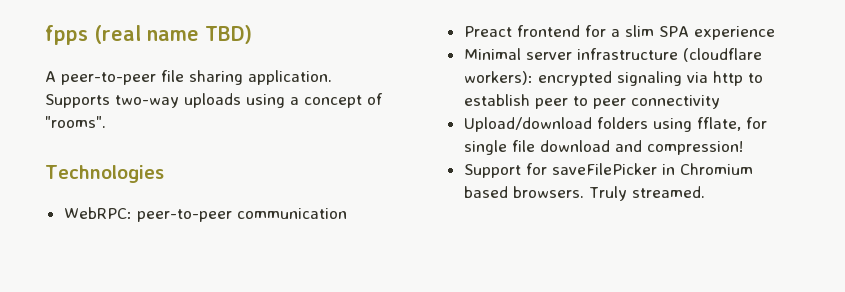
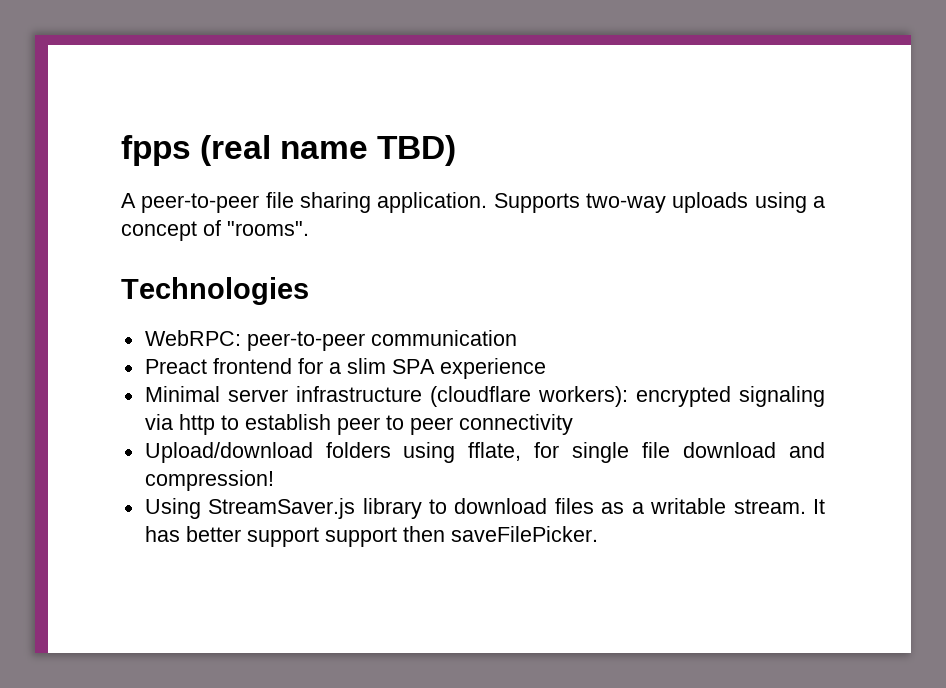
- Support for saveFilePicker in Chromium based browsers. Truly streamed.
+ Using StreamSaver.js library to download files as a writable stream. It has better support support then saveFilePicker.

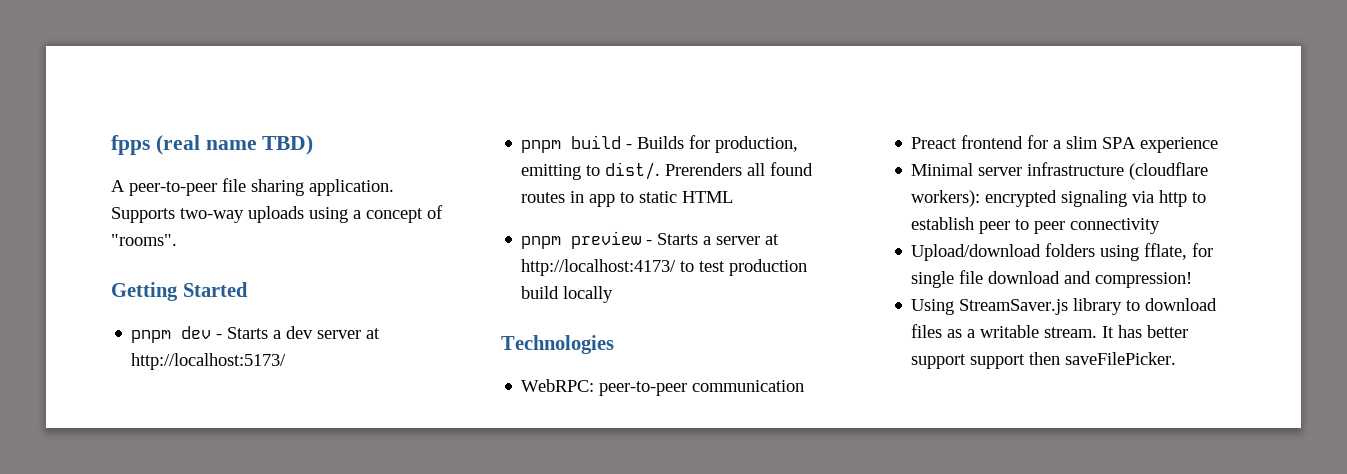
+ Getting Started
+ pnpm dev - Starts a dev server at http://localhost:5173/
+ pnpm build - Builds for production, emitting to dist/. Prerenders all found routes in app to static HTML
+ pnpm preview - Starts a server at http://localhost:4173/ to test production build locally

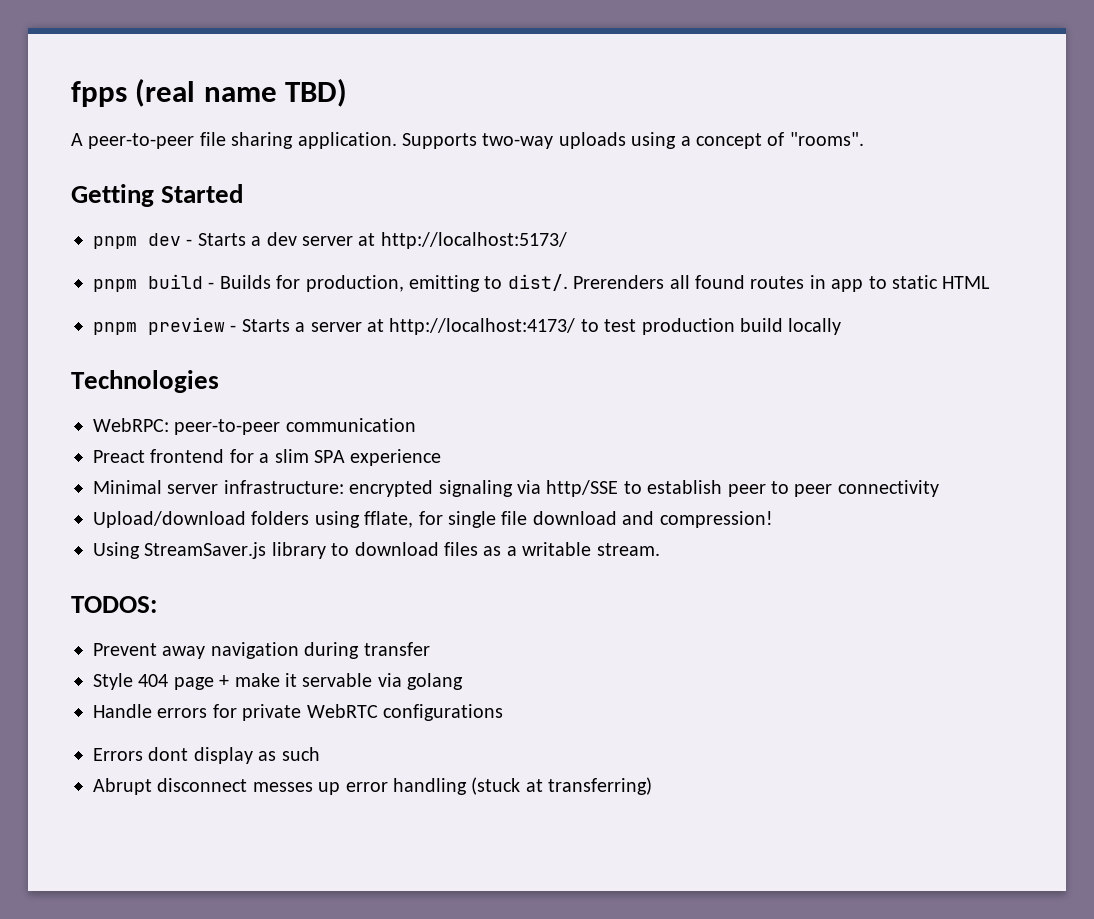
- Minimal server infrastructure (cloudflare workers): encrypted signaling via http to establish peer to peer connectivity
+ Minimal server infrastructure: encrypted signaling via http/SSE to establish peer to peer connectivity
- Using StreamSaver.js library to download files as a writable stream. It has better support support then saveFilePicker.
+ Using StreamSaver.js library to download files as a writable stream.
+ TODOS:
+ Prevent away navigation during transfer
+ Style 404 page + make it servable via golang
+ Handle errors for private WebRTC configurations
+ Errors dont display as such
+ Abrupt disconnect messes up error handling (stuck at transferring)

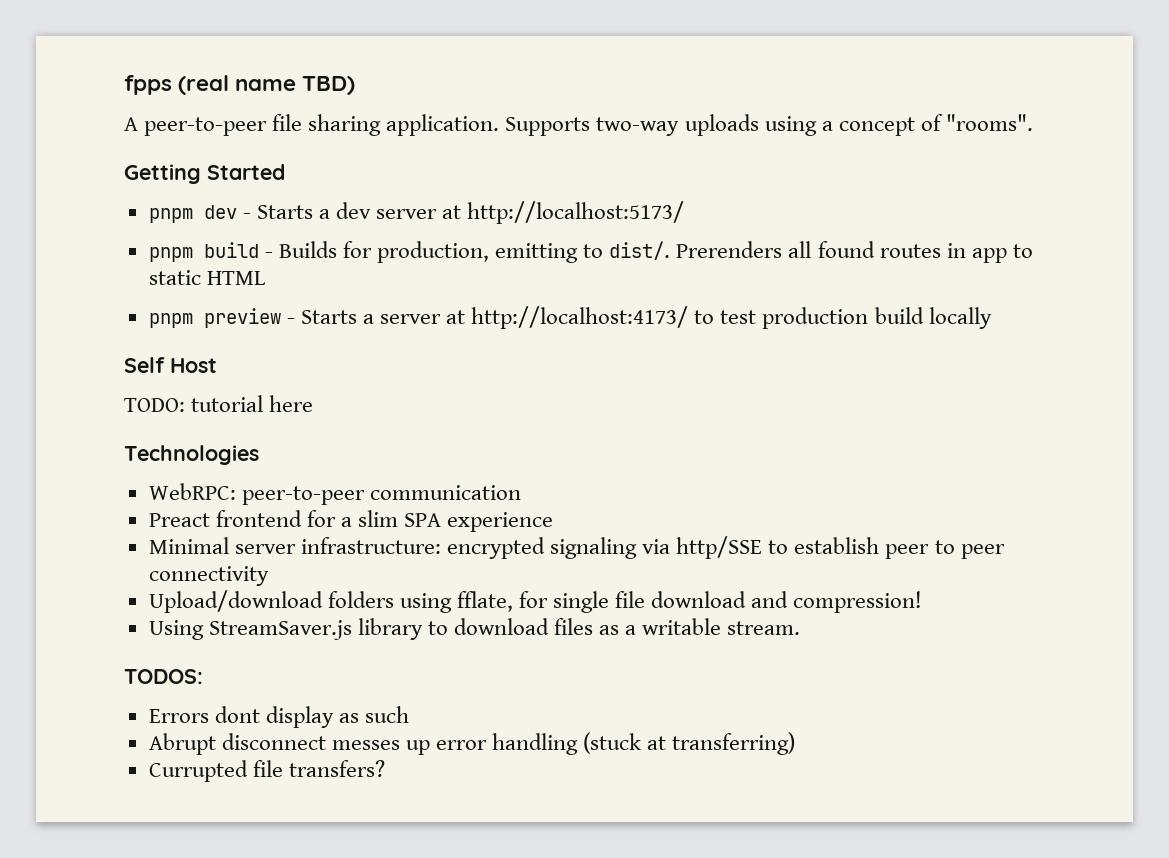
+ Self Host
+ TODO: tutorial here
- Prevent away navigation during transfer
- Style 404 page + make it servable via golang
- Handle errors for private WebRTC configurations
+ Currupted file transfers?

